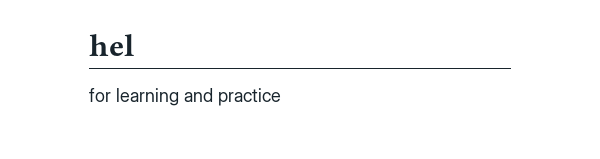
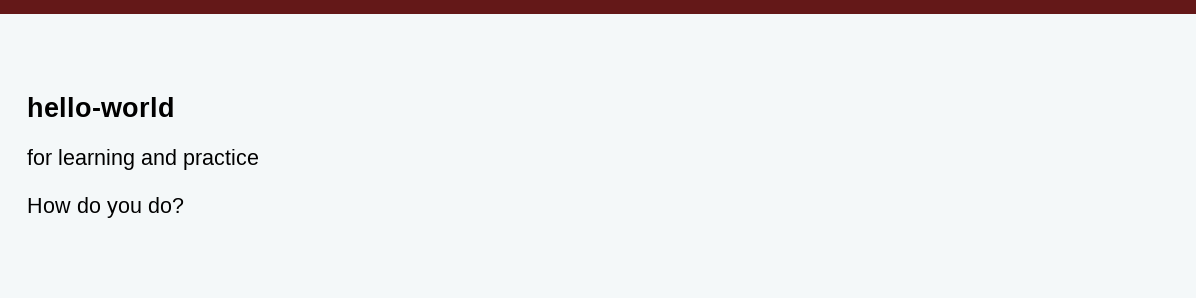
- hel
+ hello-world
+ How do you do?

